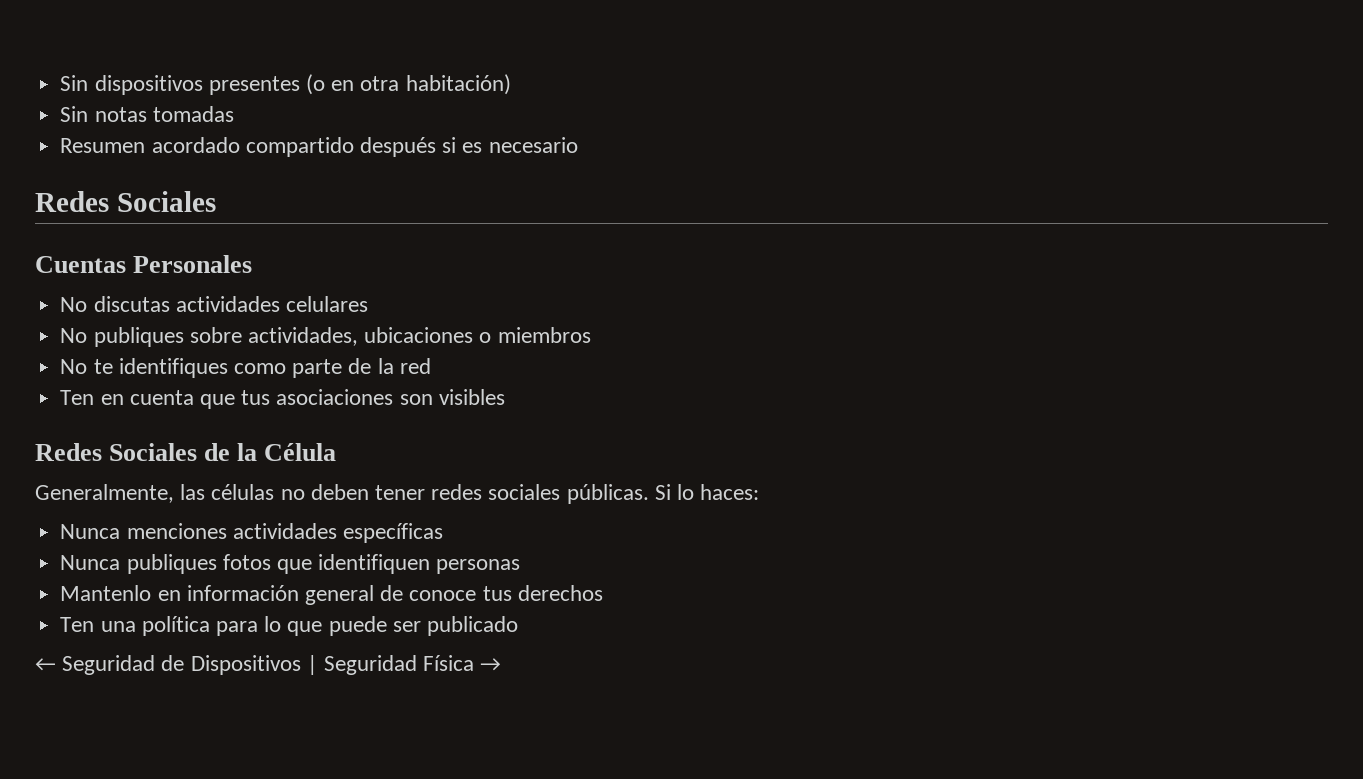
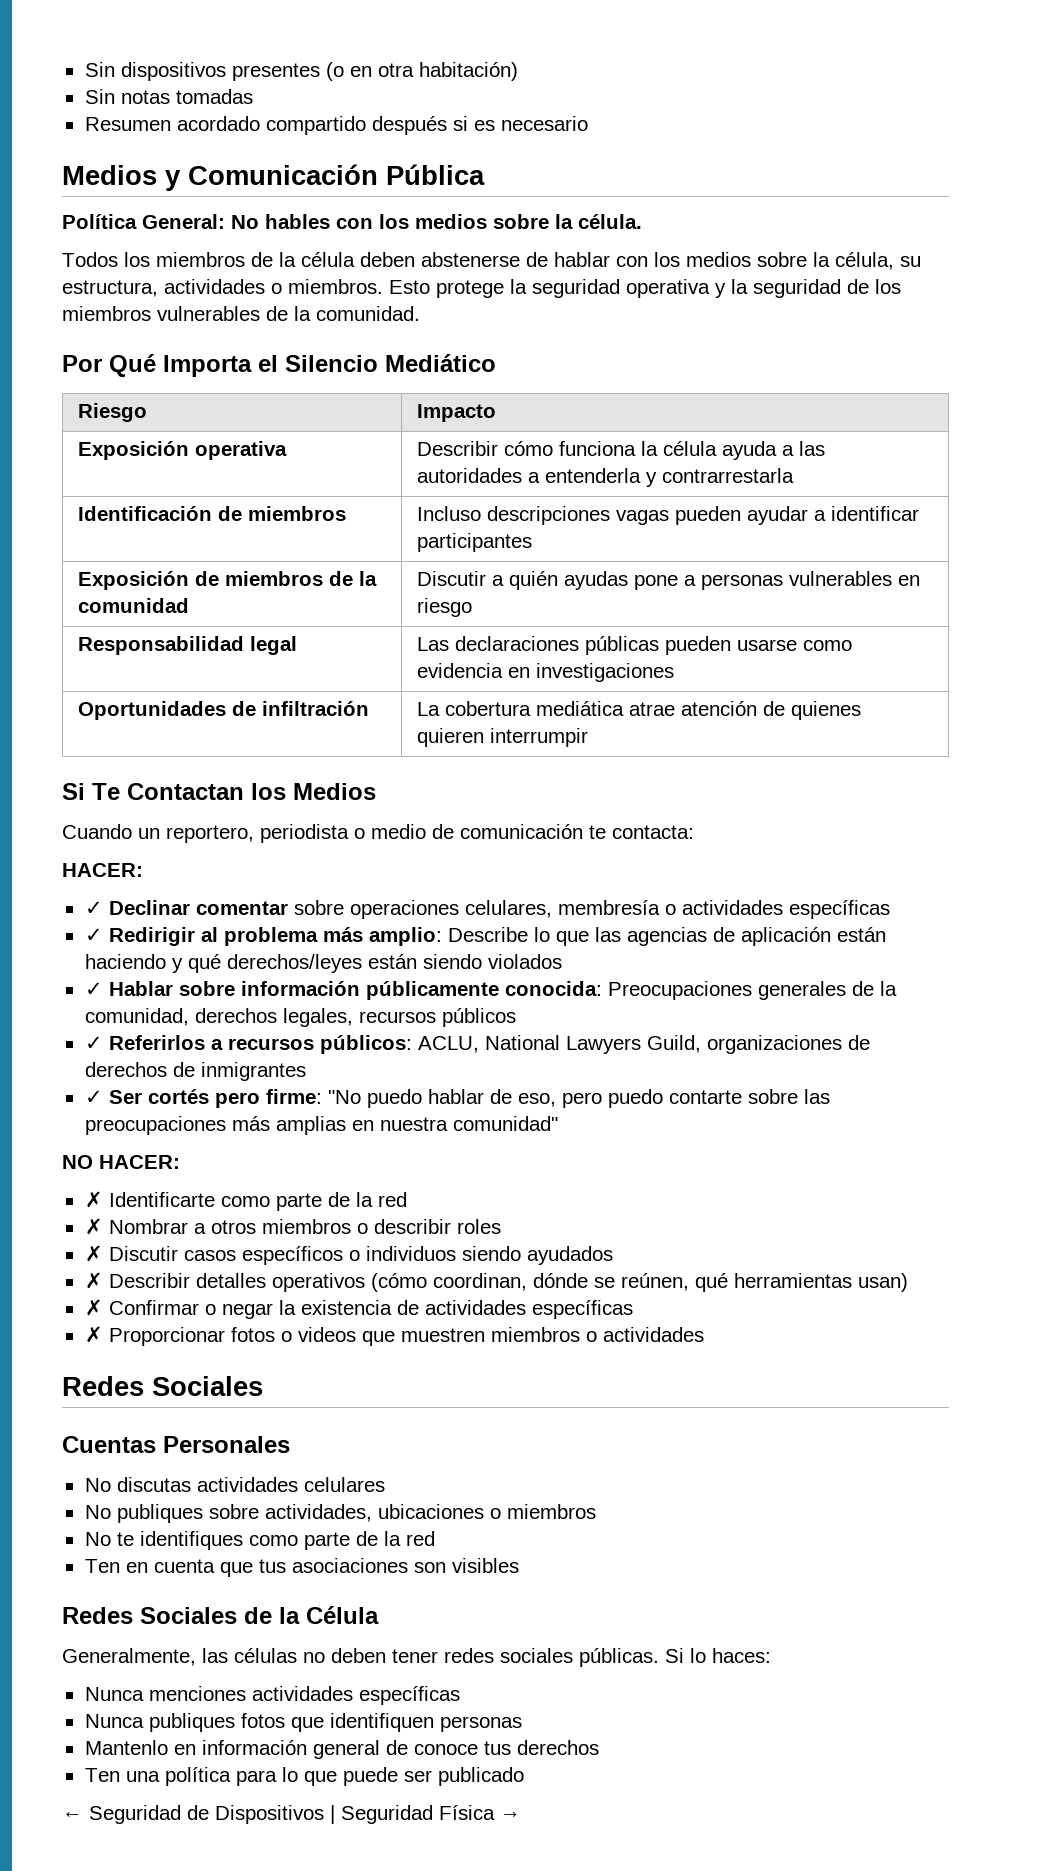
+ Medios y Comunicación Pública
+ Política General: No hables con los medios sobre la célula.
+ Todos los miembros de la célula deben abstenerse de hablar con los medios sobre la célula, su estructura, actividades o miembros. Esto protege la seguridad operativa y la seguridad de los miembros vulnerables de la comunidad.
+ Por Qué Importa el Silencio Mediático
+ Riesgo | Impacto
+ Exposición operativa | Describir cómo funciona la célula ayuda a las autoridades a entenderla y contrarrestarla
+ Identificación de miembros | Incluso descripciones vagas pueden ayudar a identificar participantes
+ Exposición de miembros de la comunidad | Discutir a quién ayudas pone a personas vulnerables en riesgo
+ Responsabilidad legal | Las declaraciones públicas pueden usarse como evidencia en investigaciones
+ Oportunidades de infiltración | La cobertura mediática atrae atención de quienes quieren interrumpir
+ Si Te Contactan los Medios
+ Cuando un reportero, periodista o medio de comunicación te contacta:
+ HACER:
+ ✓ Declinar comentar sobre operaciones celulares, membresía o actividades específicas
+ ✓ Redirigir al problema más amplio: Describe lo que las agencias de aplicación están haciendo y qué derechos/leyes están siendo violados
+ ✓ Hablar sobre información públicamente conocida: Preocupaciones generales de la comunidad, derechos legales, recursos públicos
+ ✓ Referirlos a recursos públicos: ACLU, National Lawyers Guild, organizaciones de derechos de inmigrantes
+ ✓ Ser cortés pero firme: "No puedo hablar de eso, pero puedo contarte sobre las preocupaciones más amplias en nuestra comunidad"
+ NO HACER:
+ ✗ Identificarte como parte de la red
+ ✗ Nombrar a otros miembros o describir roles
+ ✗ Discutir casos específicos o individuos siendo ayudados
+ ✗ Describir detalles operativos (cómo coordinan, dónde se reúnen, qué herramientas usan)
+ ✗ Confirmar o negar la existencia de actividades específicas
+ ✗ Proporcionar fotos o videos que muestren miembros o actividades

